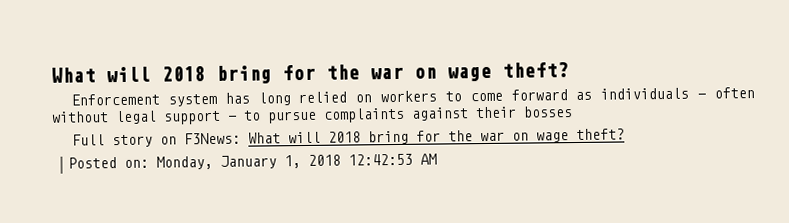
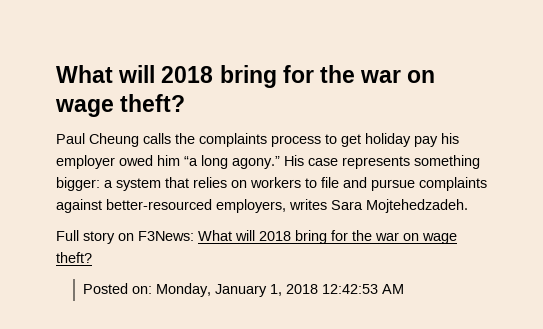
- Enforcement system has long relied on workers to come forward as individuals — often without legal support — to pursue complaints against their bosses
+ Paul Cheung calls the complaints process to get holiday pay his employer owed him “a long agony.” His case represents something bigger: a system that relies on workers to file and pursue complaints against better-resourced employers, writes Sara Mojtehedzadeh.

